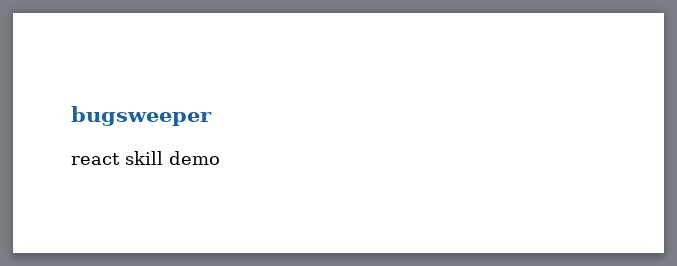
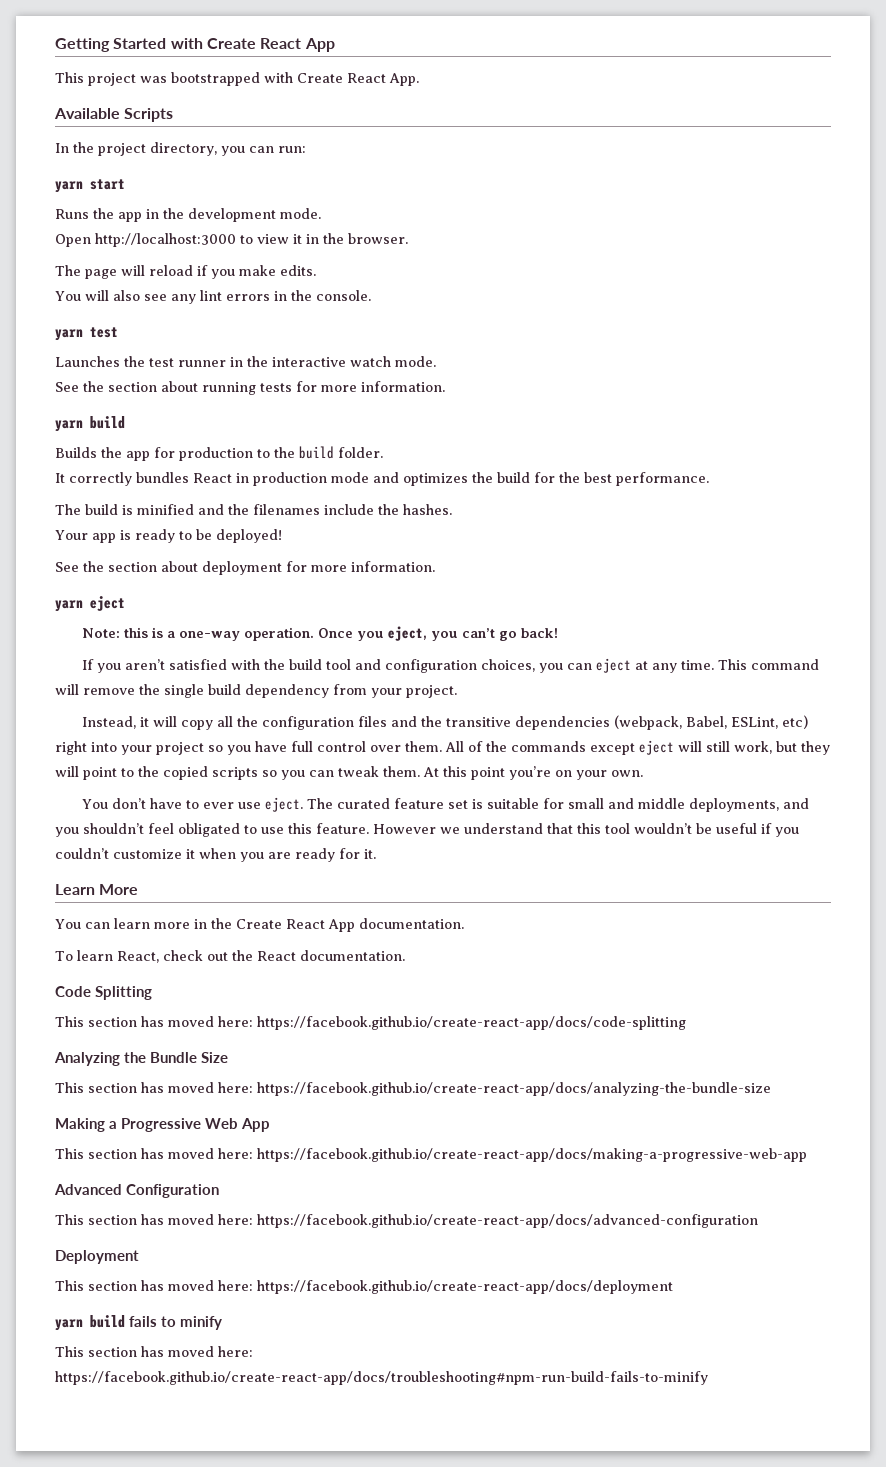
- bugsweeper
- react skill demo
+ Getting Started with Create React App
+ This project was bootstrapped with Create React App.
+ Available Scripts
+ In the project directory, you can run:
+ yarn start
+ Runs the app in the development mode.
+ Open http://localhost:3000 to view it in the browser.
+ The page will reload if you make edits.
+ You will also see any lint errors in the console.
+ yarn test
+ Launches the test runner in the interactive watch mode.
+ See the section about running tests for more information.
+ yarn build
+ Builds the app for production to the build folder.
+ It correctly bundles React in production mode and optimizes the build for the best performance.
+ The build is minified and the filenames include the hashes.
+ Your app is ready to be deployed!
+ See the section about deployment for more information.
+ yarn eject
+ Note: this is a one-way operation. Once you eject, you can’t go back!
+ If you aren’t satisfied with the build tool and configuration choices, you can eject at any time. This command will remove the single build dependency from your project.
+ Instead, it will copy all the configuration files and the transitive dependencies (webpack, Babel, ESLint, etc) right into your project so you have full control over them. All of the commands except eject will still work, but they will point to the copied scripts so you can tweak them. At this point you’re on your own.
+ You don’t have to ever use eject. The curated feature set is suitable for small and middle deployments, and you shouldn’t feel obligated to use this feature. However we understand that this tool wouldn’t be useful if you couldn’t customize it when you are ready for it.
+ Learn More
+ You can learn more in the Create React App documentation.
+ To learn React, check out the React documentation.
+ Code Splitting
+ This section has moved here: https://facebook.github.io/create-react-app/docs/code-splitting
+ Analyzing the Bundle Size
+ This section has moved here: https://facebook.github.io/create-react-app/docs/analyzing-the-bundle-size
+ Making a Progressive Web App
+ This section has moved here: https://facebook.github.io/create-react-app/docs/making-a-progressive-web-app
+ Advanced Configuration
+ This section has moved here: https://facebook.github.io/create-react-app/docs/advanced-configuration
+ Deployment
+ This section has moved here: https://facebook.github.io/create-react-app/docs/deployment
+ yarn build fails to minify
+ This section has moved here: https://facebook.github.io/create-react-app/docs/troubleshooting#npm-run-build-fails-to-minify

